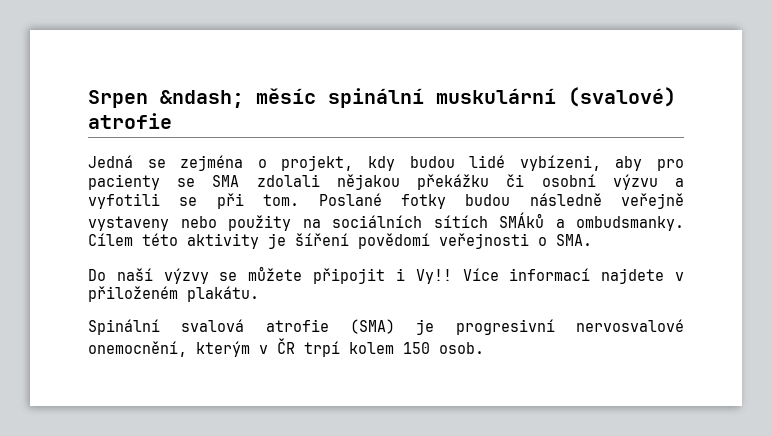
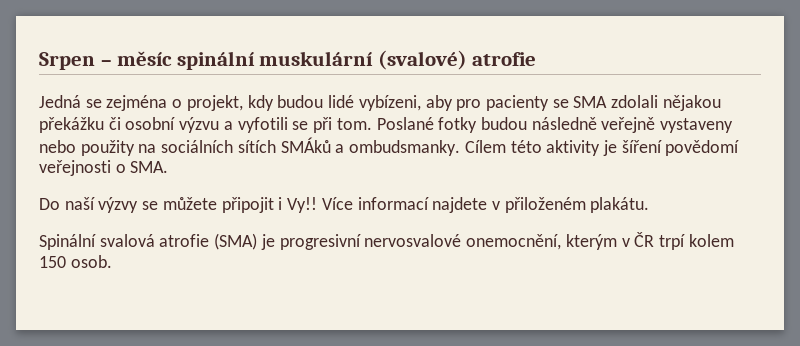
- Srpen &ndash; měsíc spinální muskulární (svalové) atrofie
+ Srpen – měsíc spinální muskulární (svalové) atrofie

